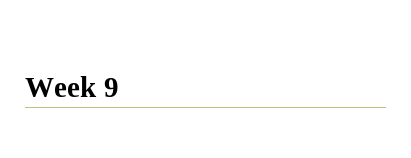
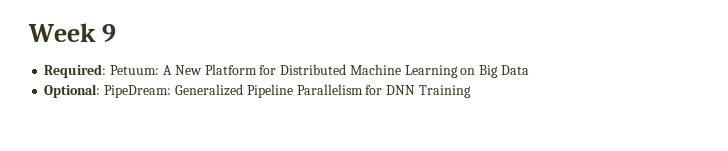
+ Required: Petuum: A New Platform for Distributed Machine Learning on Big Data
+ Optional: PipeDream: Generalized Pipeline Parallelism for DNN Training

